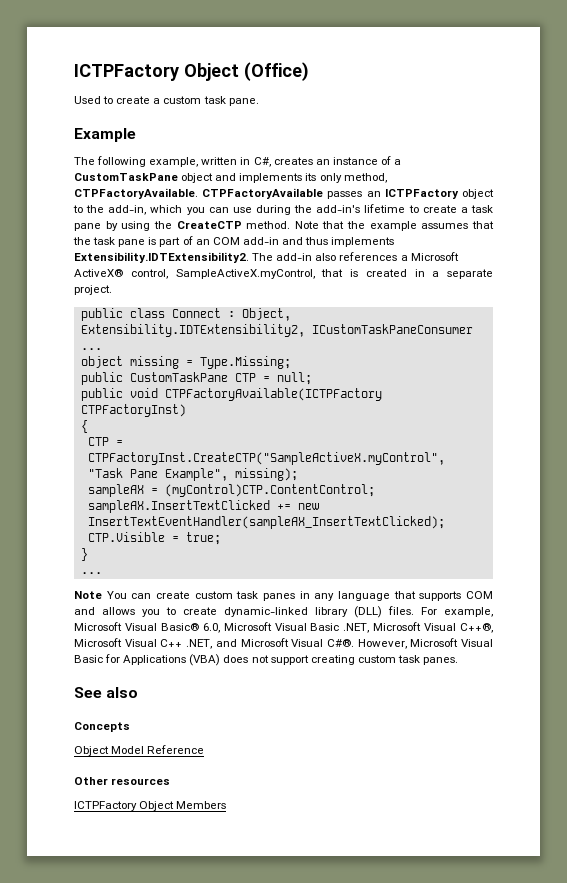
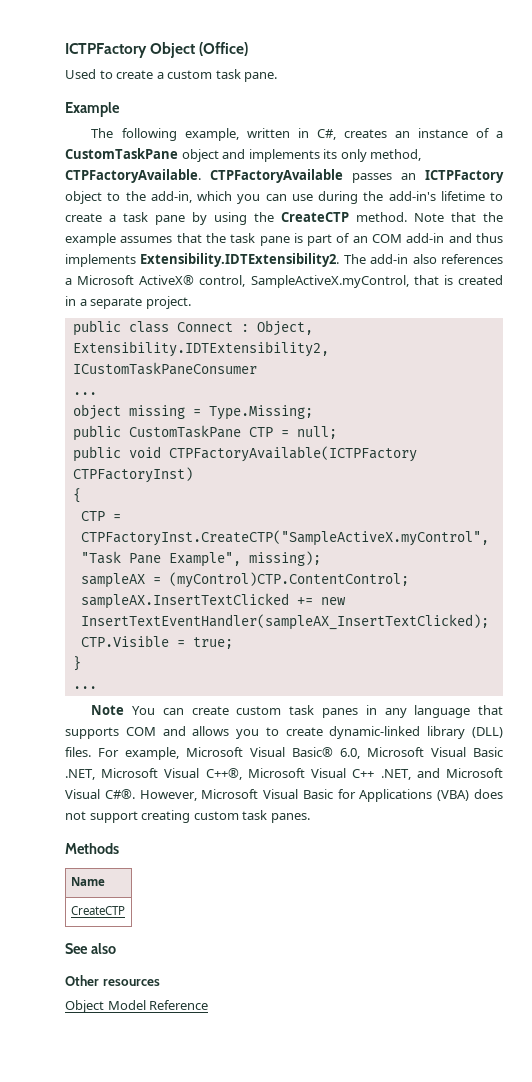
+ Methods
+ Name
+ CreateCTP
- Concepts
+ Other resources
- Other resources
- ICTPFactory Object Members

